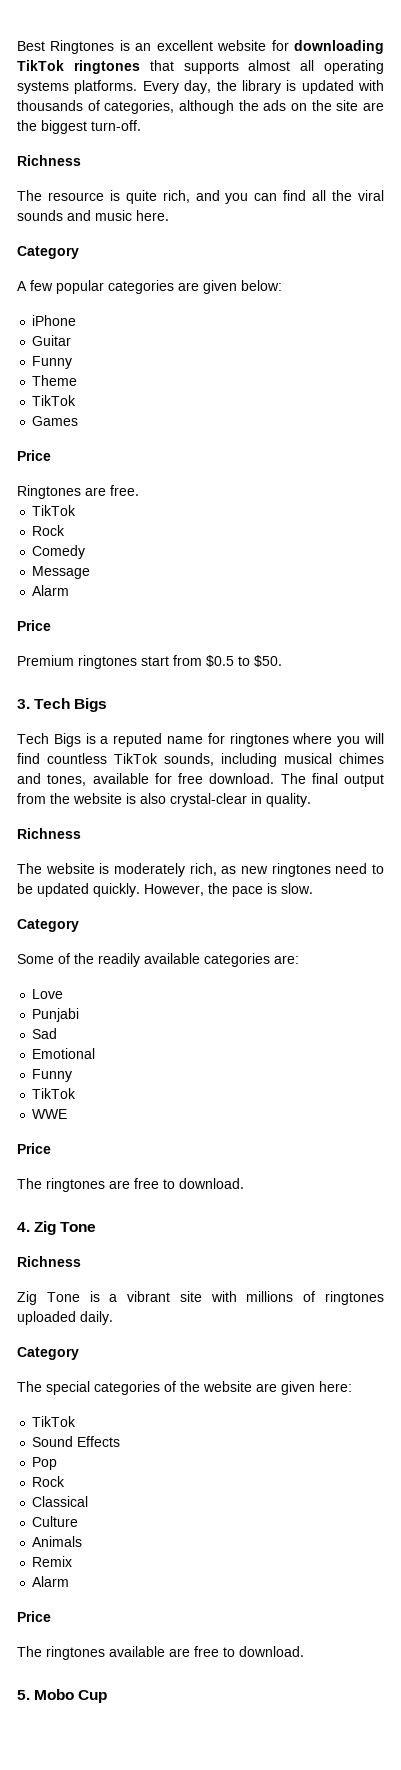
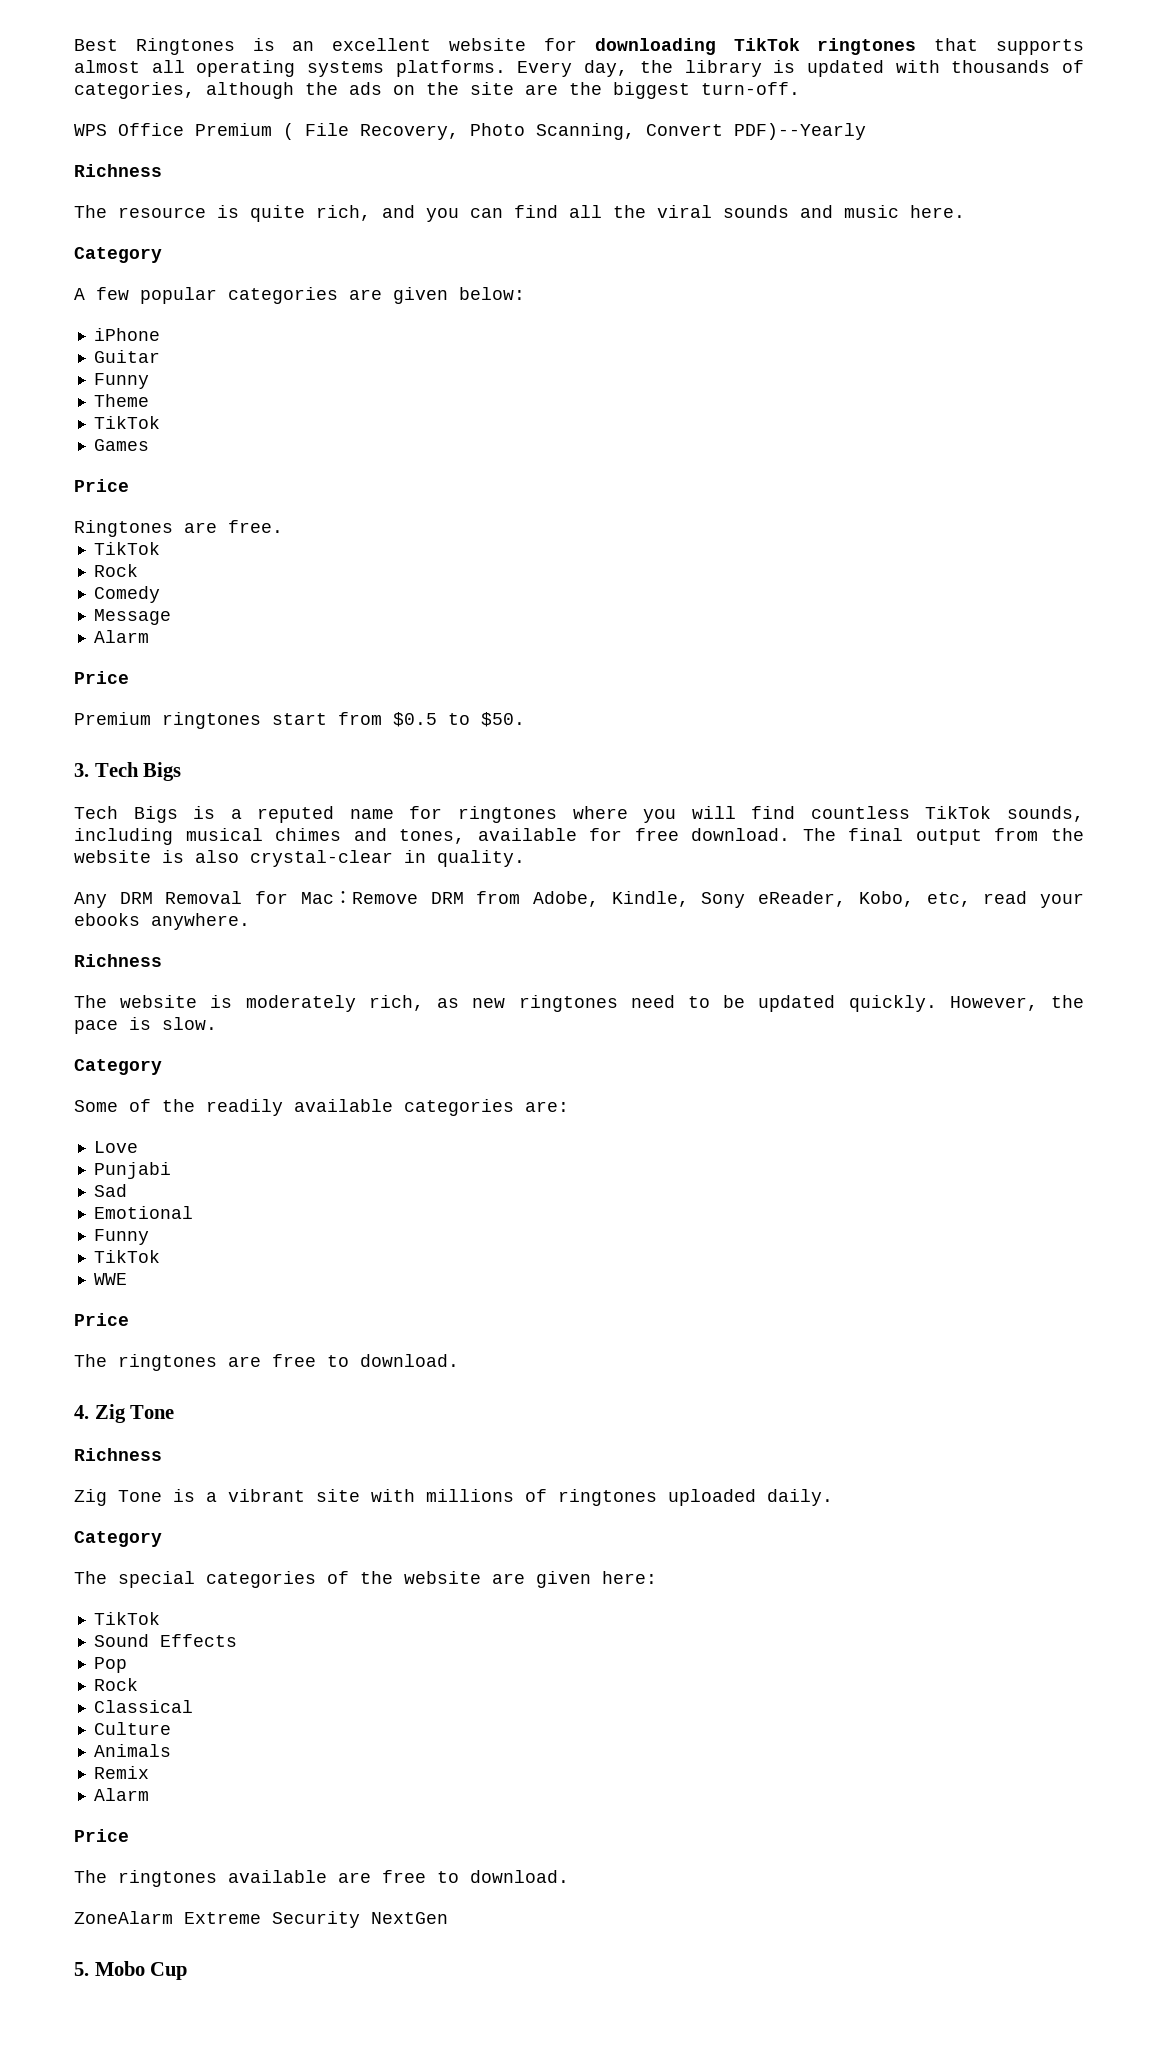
+ WPS Office Premium ( File Recovery, Photo Scanning, Convert PDF)--Yearly
+ Any DRM Removal for Mac：Remove DRM from Adobe, Kindle, Sony eReader, Kobo, etc, read your ebooks anywhere.
+ ZoneAlarm Extreme Security NextGen

